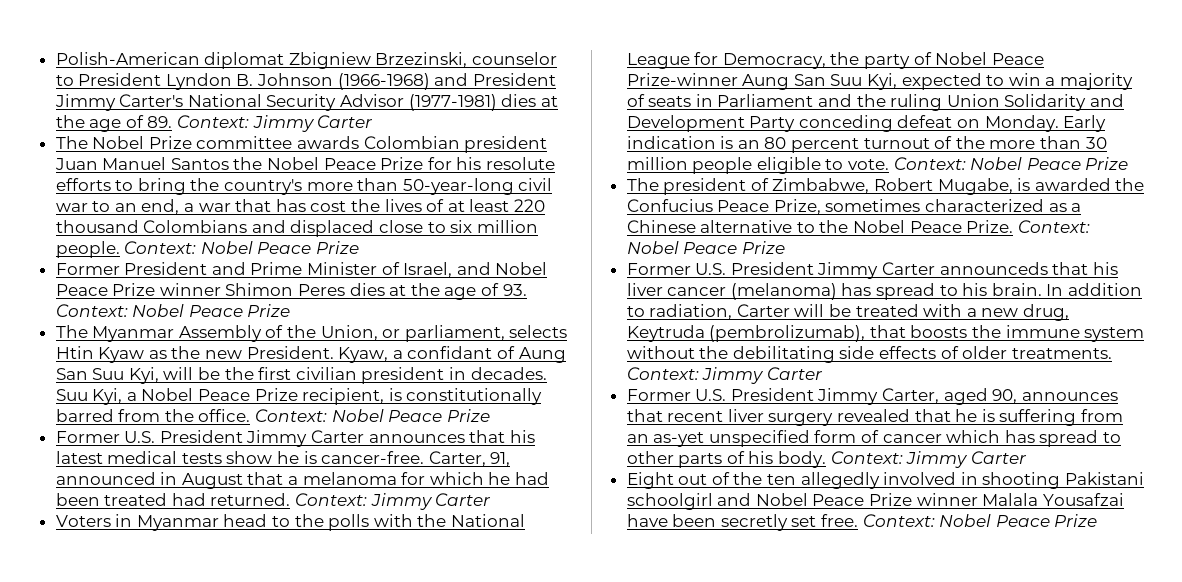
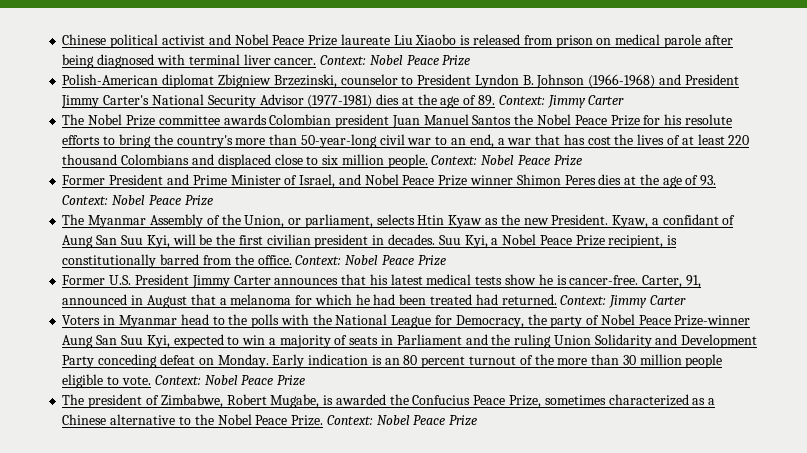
+ Chinese political activist and Nobel Peace Prize laureate Liu Xiaobo is released from prison on medical parole after being diagnosed with terminal liver cancer. Context: Nobel Peace Prize
- Former U.S. President Jimmy Carter announceds that his liver cancer (melanoma) has spread to his brain. In addition to radiation, Carter will be treated with a new drug, Keytruda (pembrolizumab), that boosts the immune system without the debilitating side effects of older treatments. Context: Jimmy Carter
- Former U.S. President Jimmy Carter, aged 90, announces that recent liver surgery revealed that he is suffering from an as-yet unspecified form of cancer which has spread to other parts of his body. Context: Jimmy Carter
- Eight out of the ten allegedly involved in shooting Pakistani schoolgirl and Nobel Peace Prize winner Malala Yousafzai have been secretly set free. Context: Nobel Peace Prize

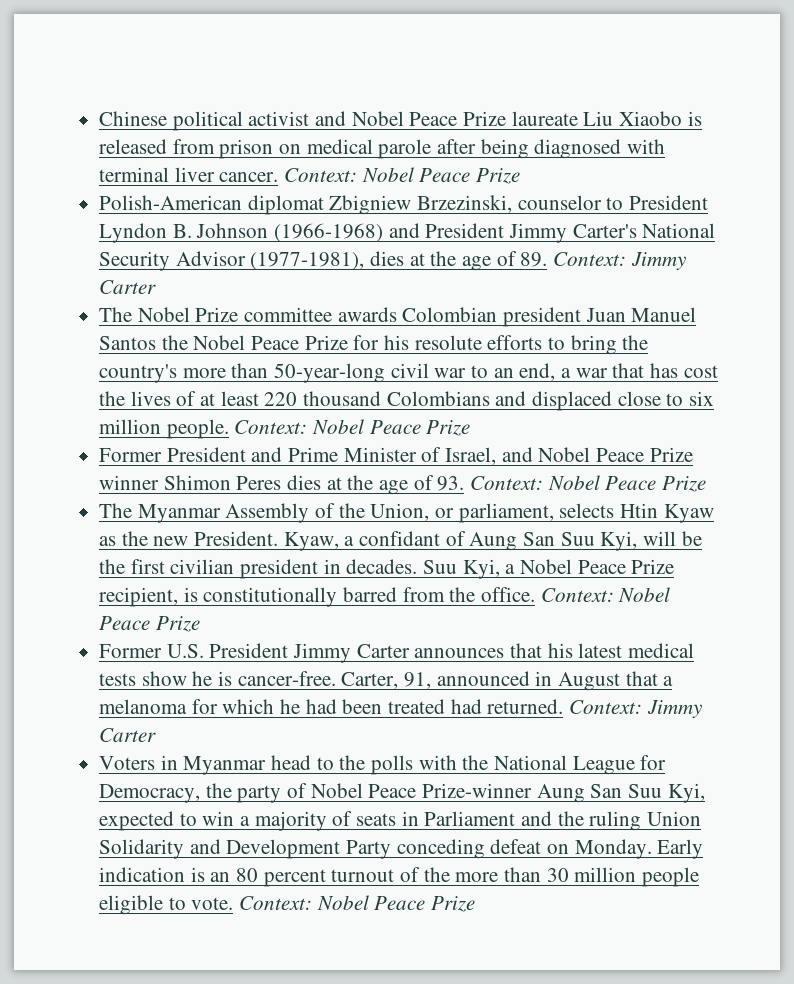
- Polish-American diplomat Zbigniew Brzezinski, counselor to President Lyndon B. Johnson (1966-1968) and President Jimmy Carter's National Security Advisor (1977-1981) dies at the age of 89. Context: Jimmy Carter
+ Polish-American diplomat Zbigniew Brzezinski, counselor to President Lyndon B. Johnson (1966-1968) and President Jimmy Carter's National Security Advisor (1977-1981), dies at the age of 89. Context: Jimmy Carter
- The president of Zimbabwe, Robert Mugabe, is awarded the Confucius Peace Prize, sometimes characterized as a Chinese alternative to the Nobel Peace Prize. Context: Nobel Peace Prize

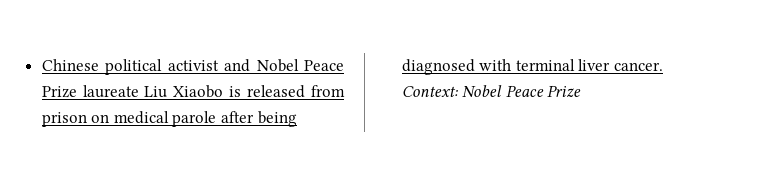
- Polish-American diplomat Zbigniew Brzezinski, counselor to President Lyndon B. Johnson (1966-1968) and President Jimmy Carter's National Security Advisor (1977-1981), dies at the age of 89. Context: Jimmy Carter
- The Nobel Prize committee awards Colombian president Juan Manuel Santos the Nobel Peace Prize for his resolute efforts to bring the country's more than 50-year-long civil war to an end, a war that has cost the lives of at least 220 thousand Colombians and displaced close to six million people. Context: Nobel Peace Prize
- Former President and Prime Minister of Israel, and Nobel Peace Prize winner Shimon Peres dies at the age of 93. Context: Nobel Peace Prize
- The Myanmar Assembly of the Union, or parliament, selects Htin Kyaw as the new President. Kyaw, a confidant of Aung San Suu Kyi, will be the first civilian president in decades. Suu Kyi, a Nobel Peace Prize recipient, is constitutionally barred from the office. Context: Nobel Peace Prize
- Former U.S. President Jimmy Carter announces that his latest medical tests show he is cancer-free. Carter, 91, announced in August that a melanoma for which he had been treated had returned. Context: Jimmy Carter
- Voters in Myanmar head to the polls with the National League for Democracy, the party of Nobel Peace Prize-winner Aung San Suu Kyi, expected to win a majority of seats in Parliament and the ruling Union Solidarity and Development Party conceding defeat on Monday. Early indication is an 80 percent turnout of the more than 30 million people eligible to vote. Context: Nobel Peace Prize

